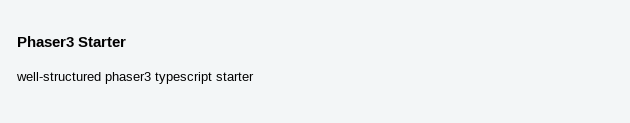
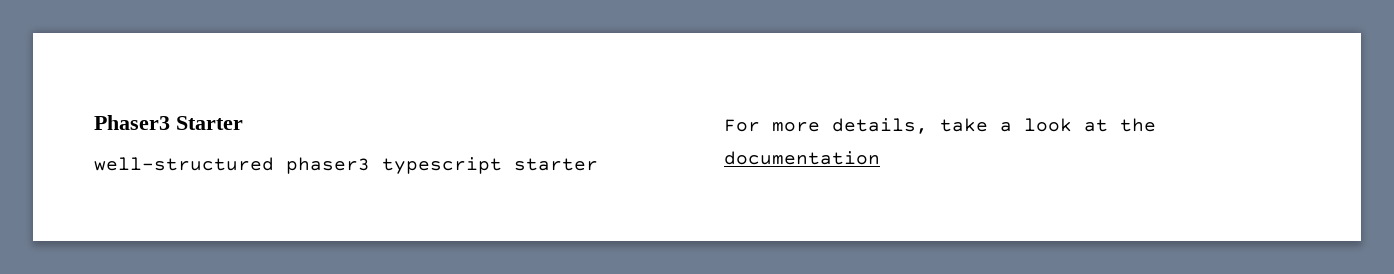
+ For more details, take a look at the documentation

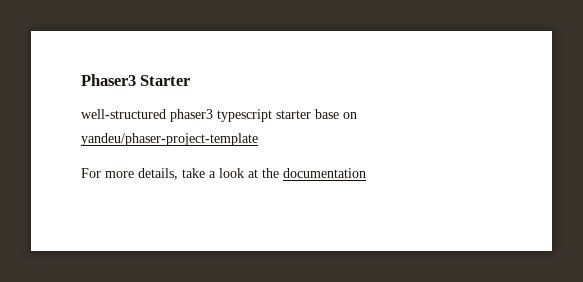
- well-structured phaser3 typescript starter
+ well-structured phaser3 typescript starter base on yandeu/phaser-project-template

